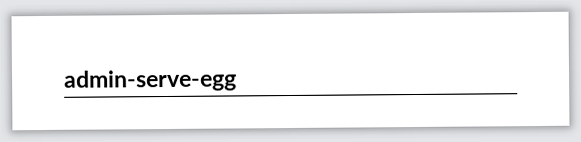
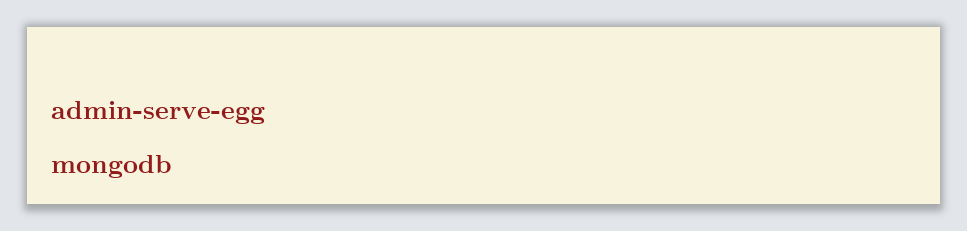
+ mongodb

